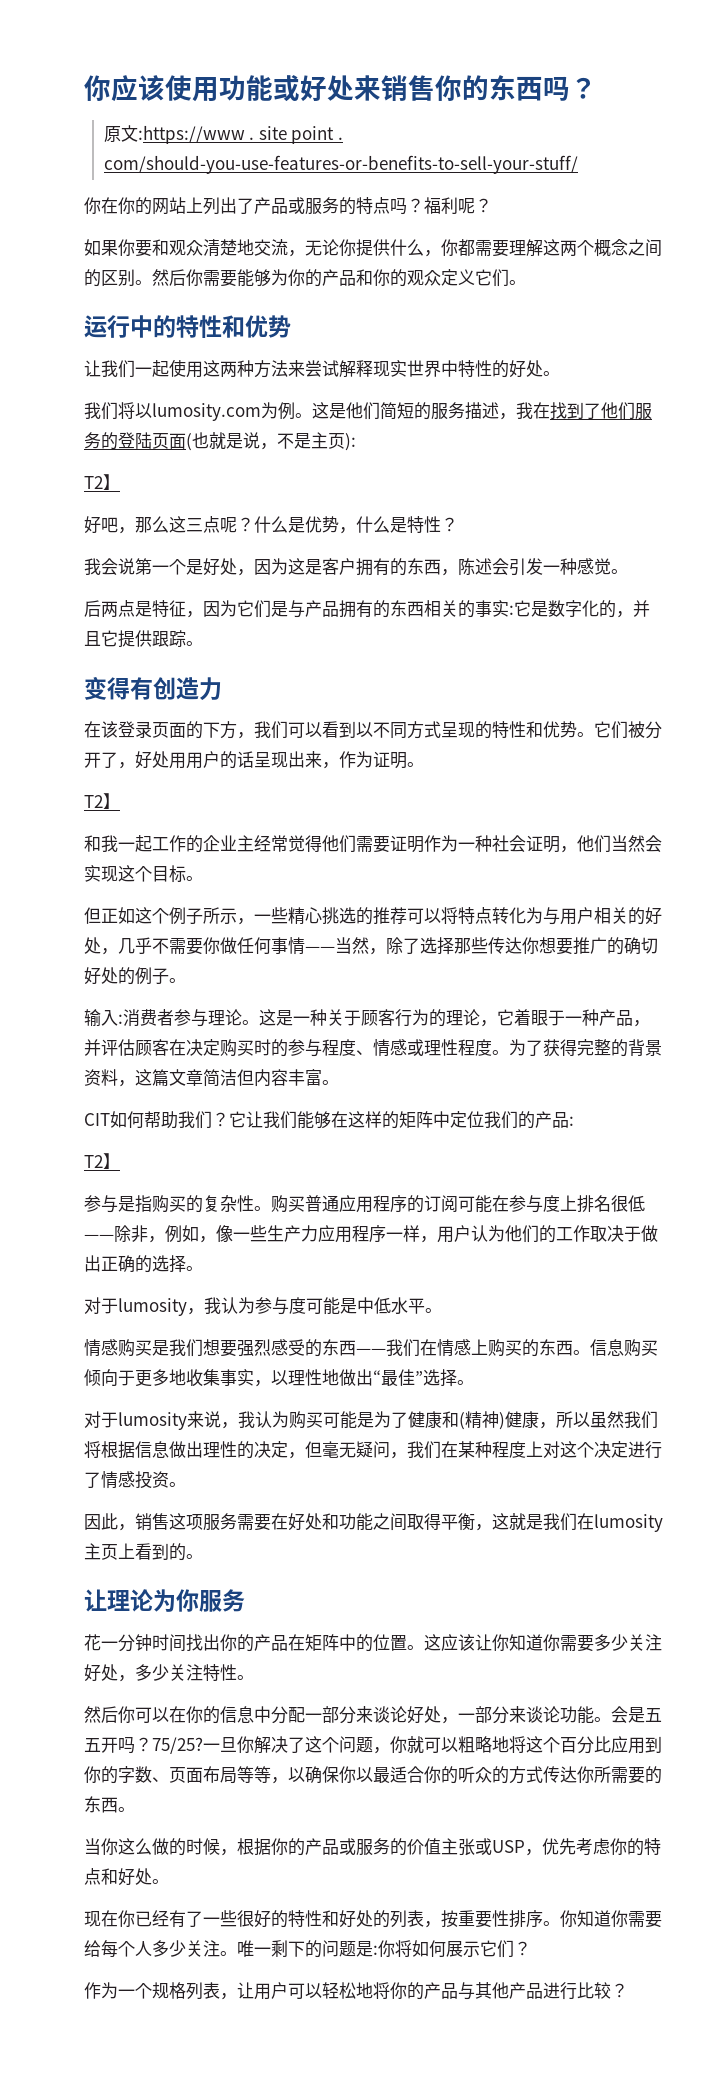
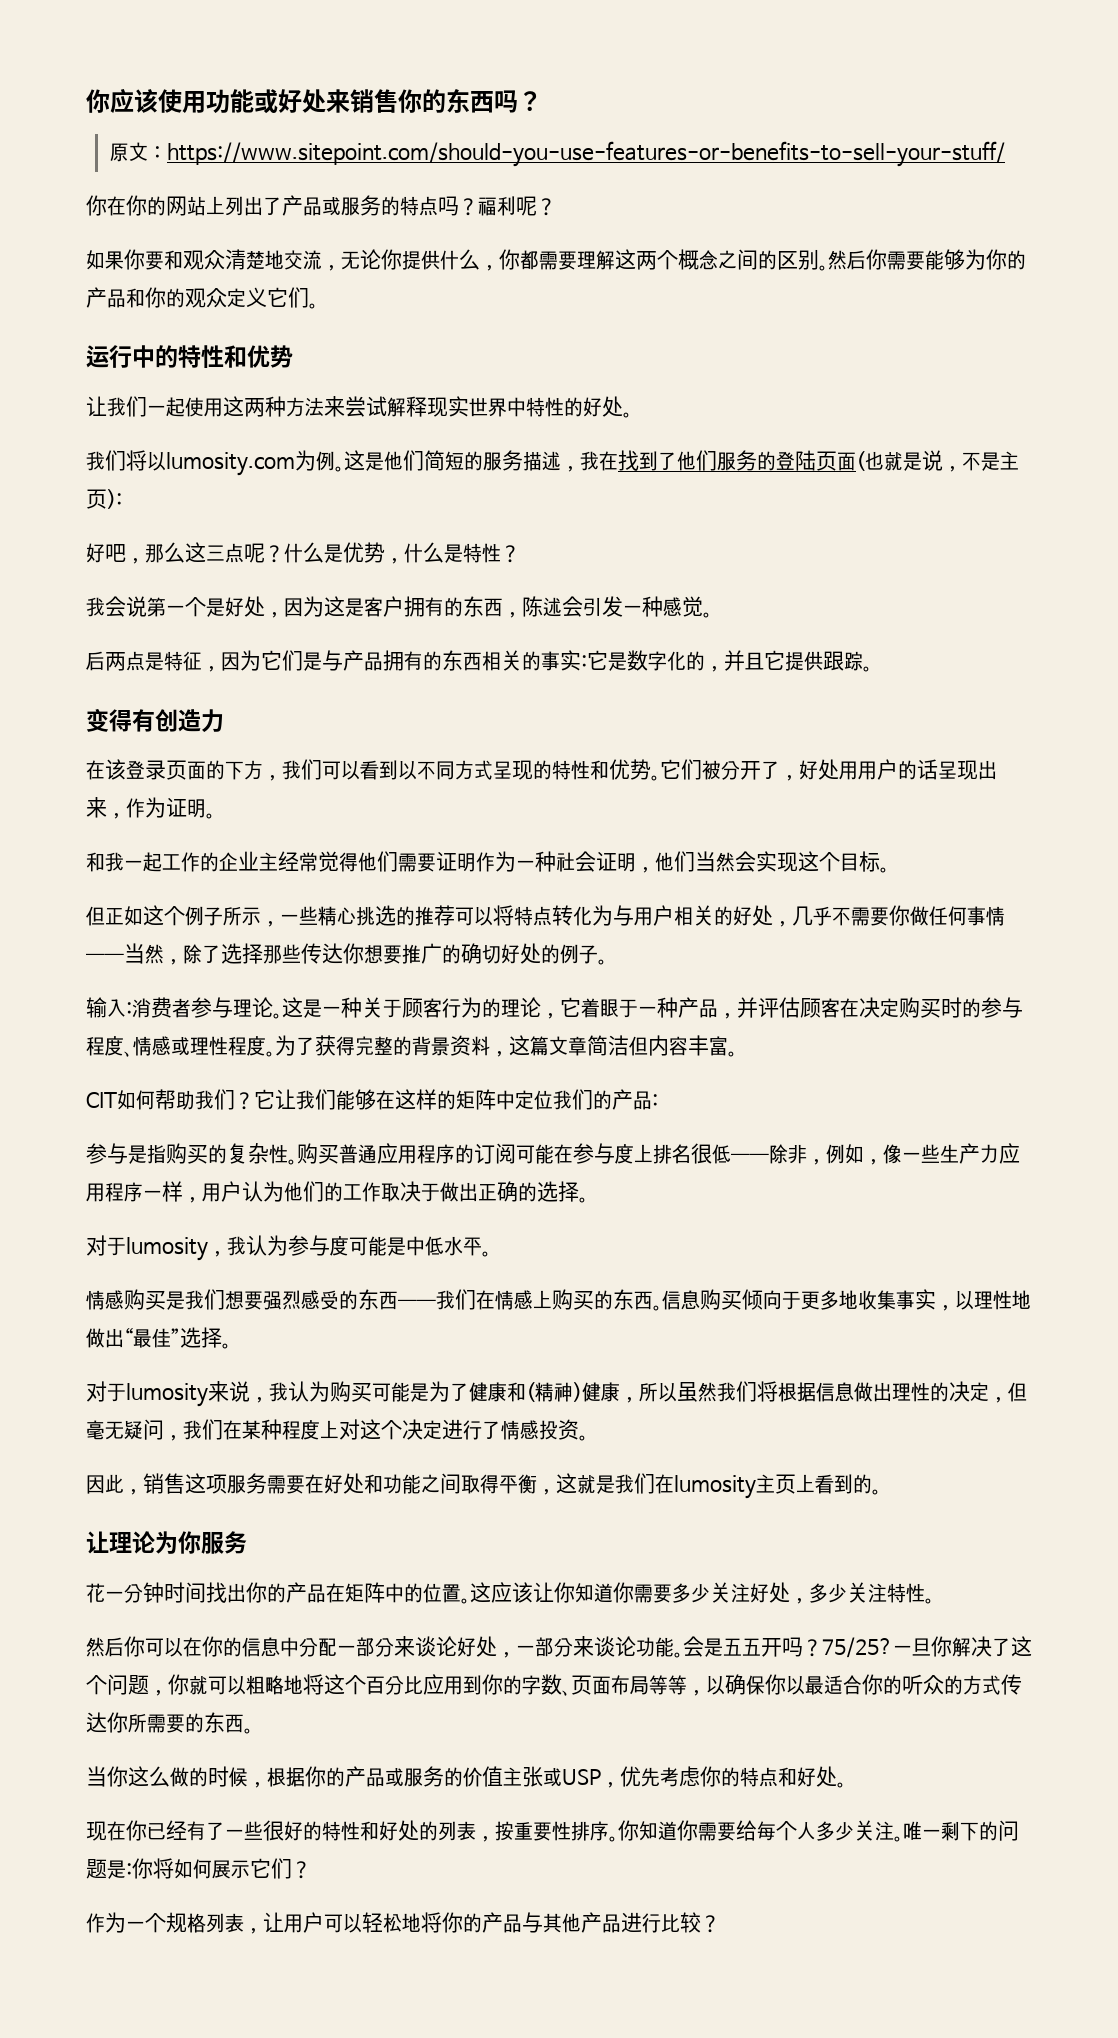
- 原文:https://www . site point . com/should-you-use-features-or-benefits-to-sell-your-stuff/
+ 原文：https://www.sitepoint.com/should-you-use-features-or-benefits-to-sell-your-stuff/
  这是他们简短的服务描述，我在找到了他们服务的登陆页面(也就是说，不是主页):
- T2】
  它们被分开了，好处用用户的话呈现出来，作为证明。
- T2】
  它让我们能够在这样的矩阵中定位我们的产品:
- T2】

